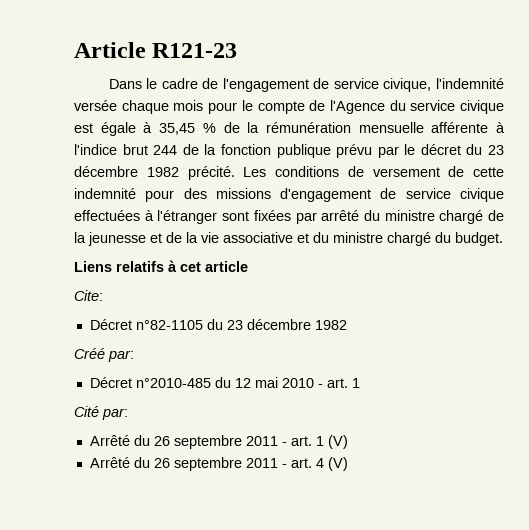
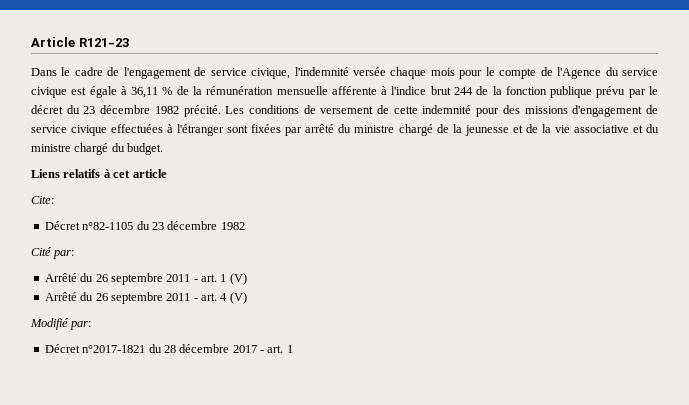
- Dans le cadre de l'engagement de service civique, l'indemnité versée chaque mois pour le compte de l'Agence du service civique est égale à 35,45 % de la rémunération mensuelle afférente à l'indice brut 244 de la fonction publique prévu par le décret du 23 décembre 1982 précité.
+ Dans le cadre de l'engagement de service civique, l'indemnité versée chaque mois pour le compte de l'Agence du service civique est égale à 36,11 % de la rémunération mensuelle afférente à l'indice brut 244 de la fonction publique prévu par le décret du 23 décembre 1982 précité.
- Créé par:
- Décret n°2010-485 du 12 mai 2010 - art. 1
+ Modifié par:
+ Décret n°2017-1821 du 28 décembre 2017 - art. 1

